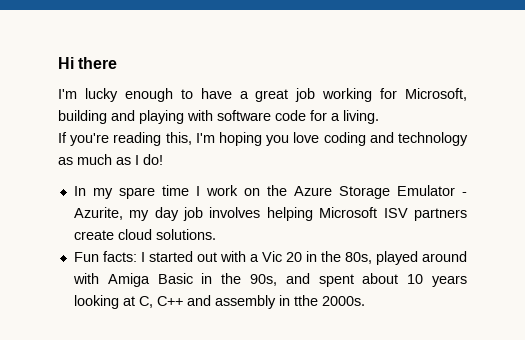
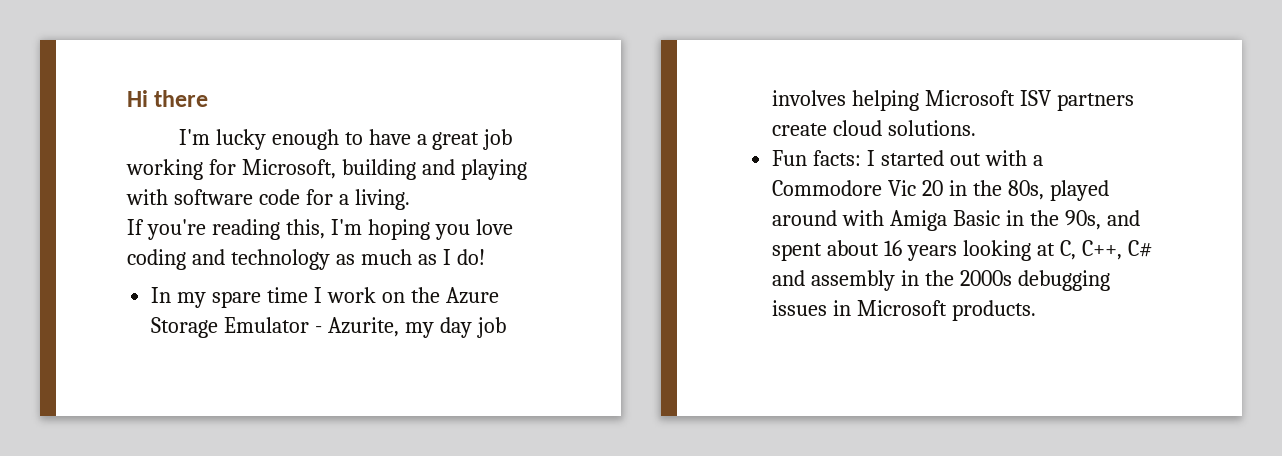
- Fun facts: I started out with a Vic 20 in the 80s, played around with Amiga Basic in the 90s, and spent about 10 years looking at C, C++ and assembly in tthe 2000s.
+ Fun facts: I started out with a Commodore Vic 20 in the 80s, played around with Amiga Basic in the 90s, and spent about 16 years looking at C, C++, C# and assembly in the 2000s debugging issues in Microsoft products.

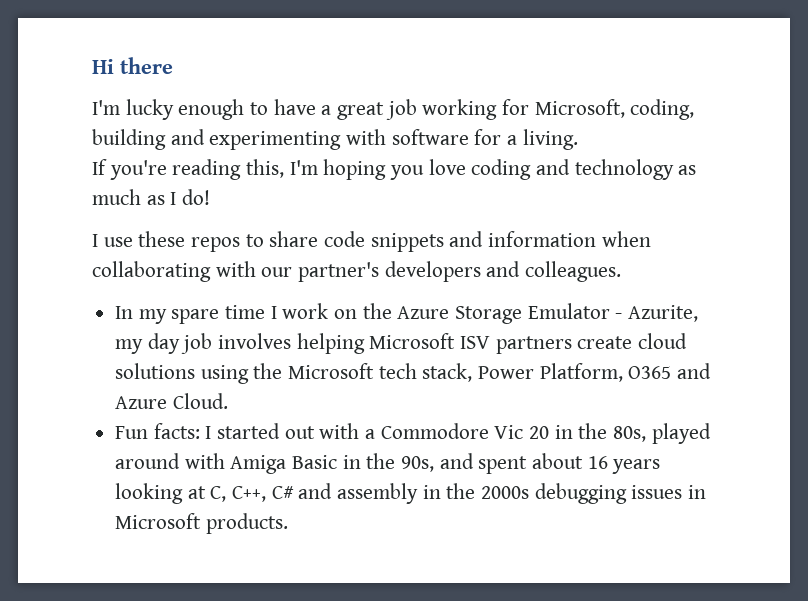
- I'm lucky enough to have a great job working for Microsoft, building and playing with software code for a living.
+ I'm lucky enough to have a great job working for Microsoft, coding, building and experimenting with software for a living.
+ I use these repos to share code snippets and information when collaborating with our partner's developers and colleagues.
- In my spare time I work on the Azure Storage Emulator - Azurite, my day job involves helping Microsoft ISV partners create cloud solutions.
+ In my spare time I work on the Azure Storage Emulator - Azurite, my day job involves helping Microsoft ISV partners create cloud solutions using the Microsoft tech stack, Power Platform, O365 and Azure Cloud.

